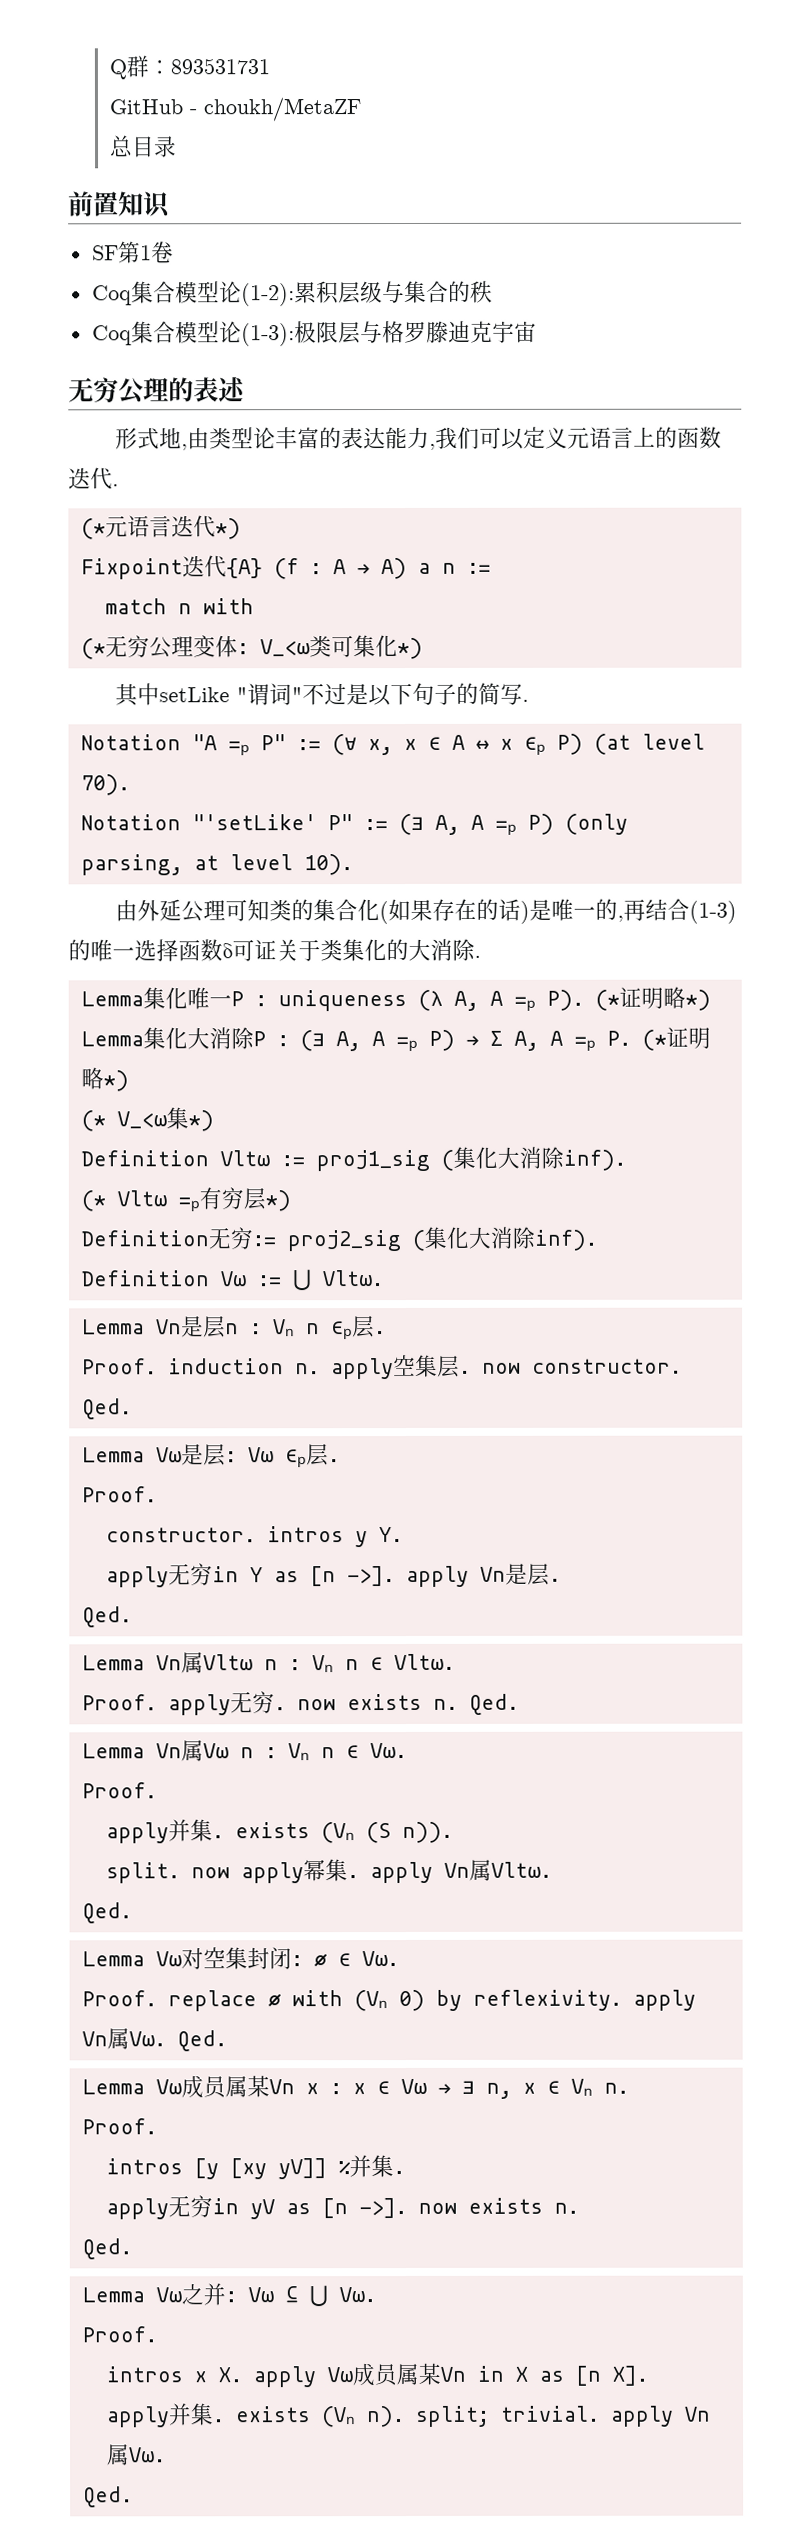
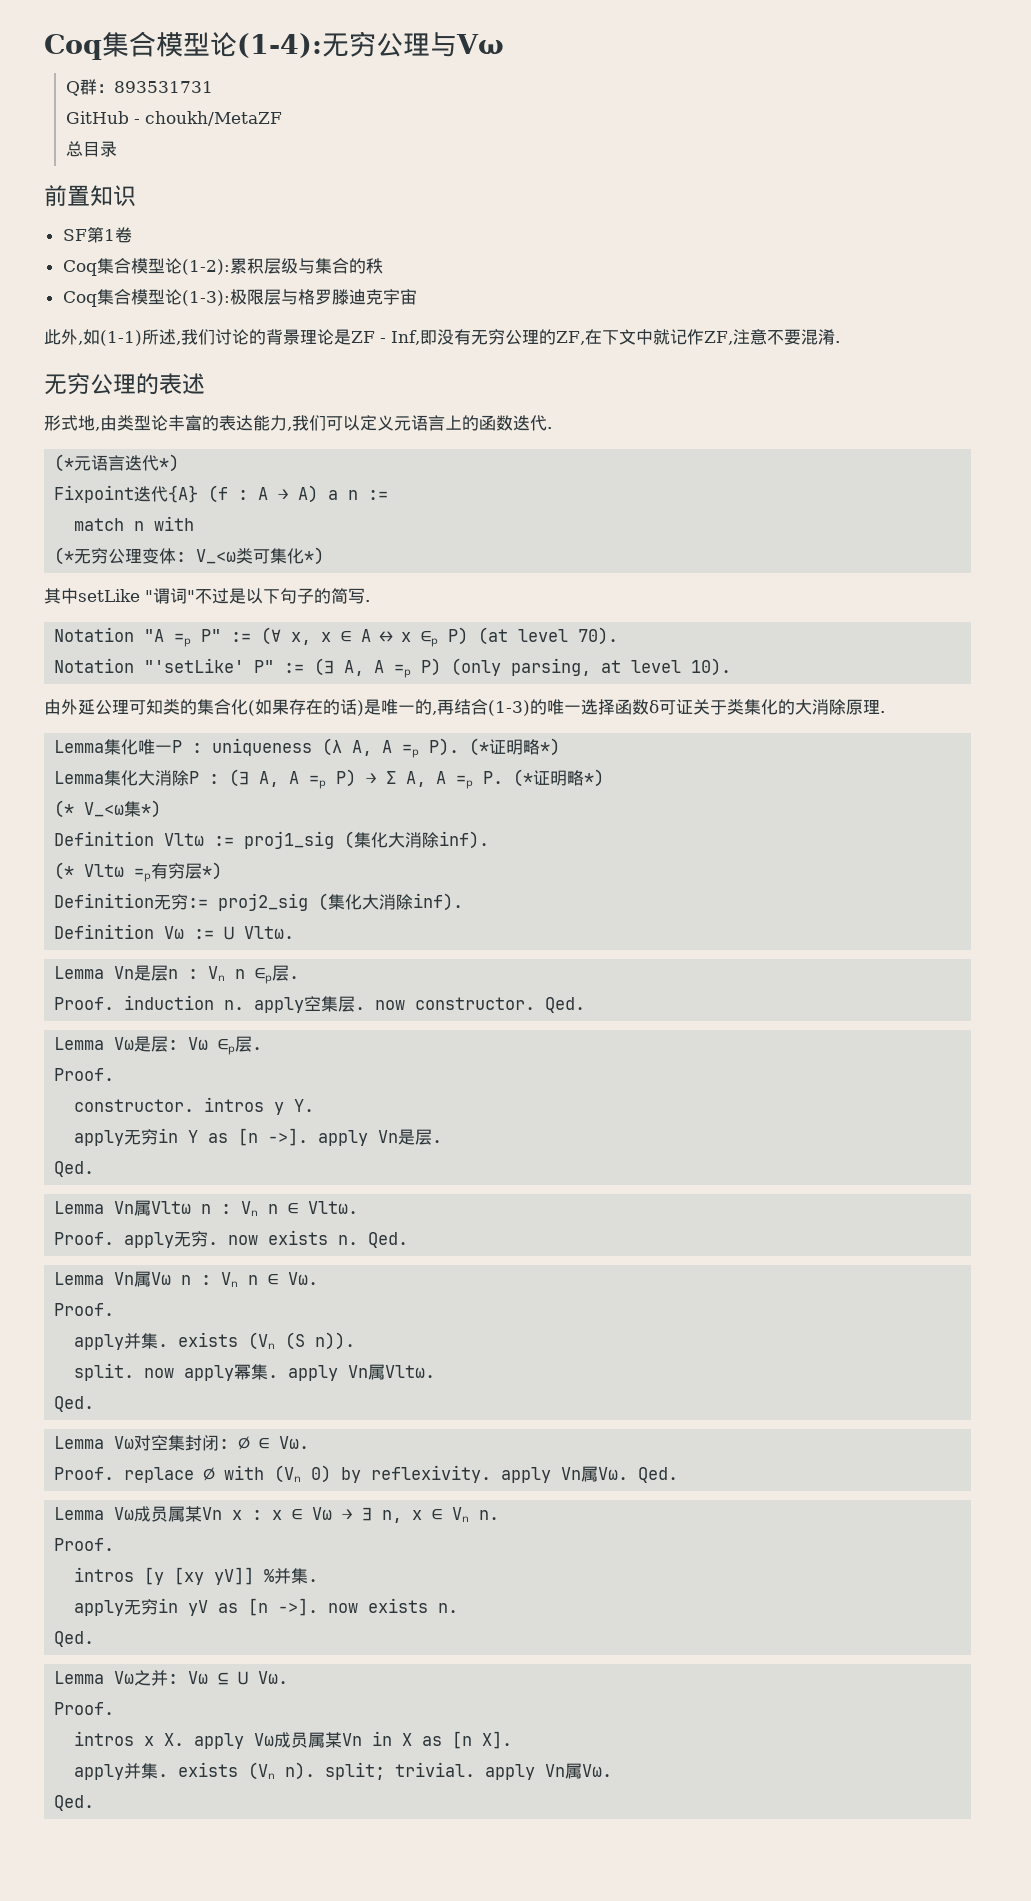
+ Coq集合模型论(1-4):无穷公理与Vω
+ 此外,如(1-1)所述,我们讨论的背景理论是ZF - Inf,即没有无穷公理的ZF,在下文中就记作ZF,注意不要混淆.
- 由外延公理可知类的集合化(如果存在的话)是唯一的,再结合(1-3)的唯一选择函数δ可证关于类集化的大消除.
+ 由外延公理可知类的集合化(如果存在的话)是唯一的,再结合(1-3)的唯一选择函数δ可证关于类集化的大消除原理.

